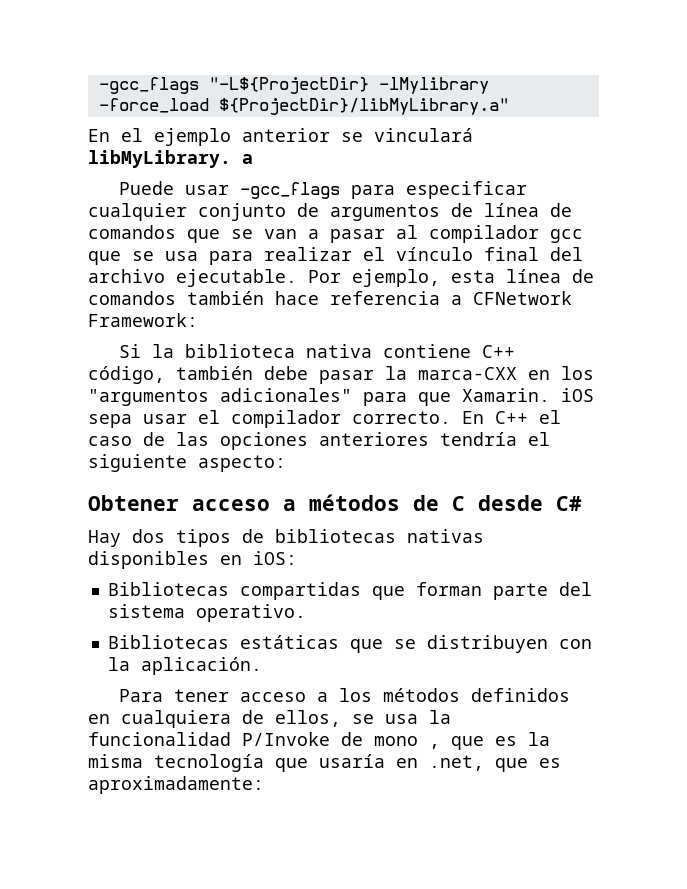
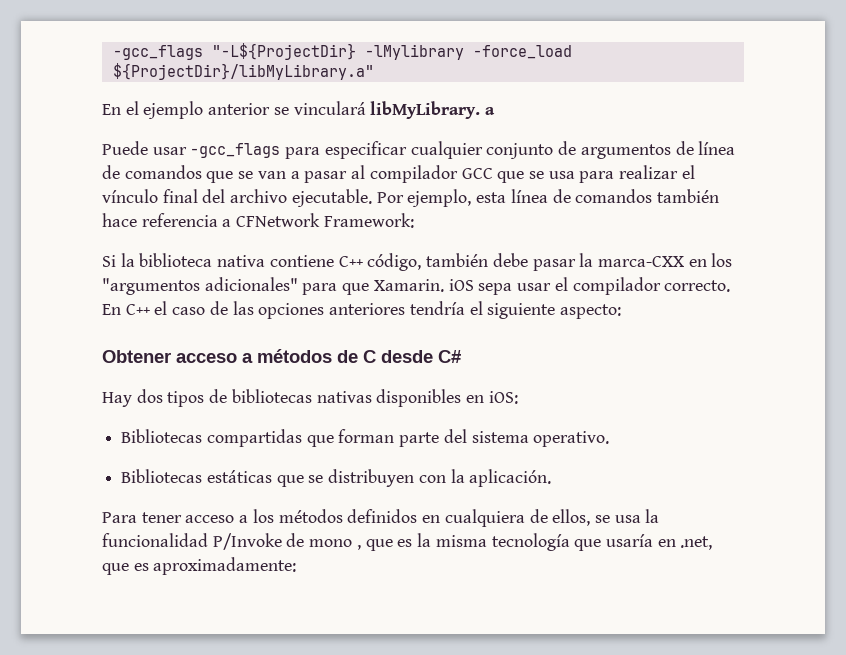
- Puede usar -gcc_flags para especificar cualquier conjunto de argumentos de línea de comandos que se van a pasar al compilador gcc que se usa para realizar el vínculo final del archivo ejecutable.
+ Puede usar -gcc_flags para especificar cualquier conjunto de argumentos de línea de comandos que se van a pasar al compilador GCC que se usa para realizar el vínculo final del archivo ejecutable.

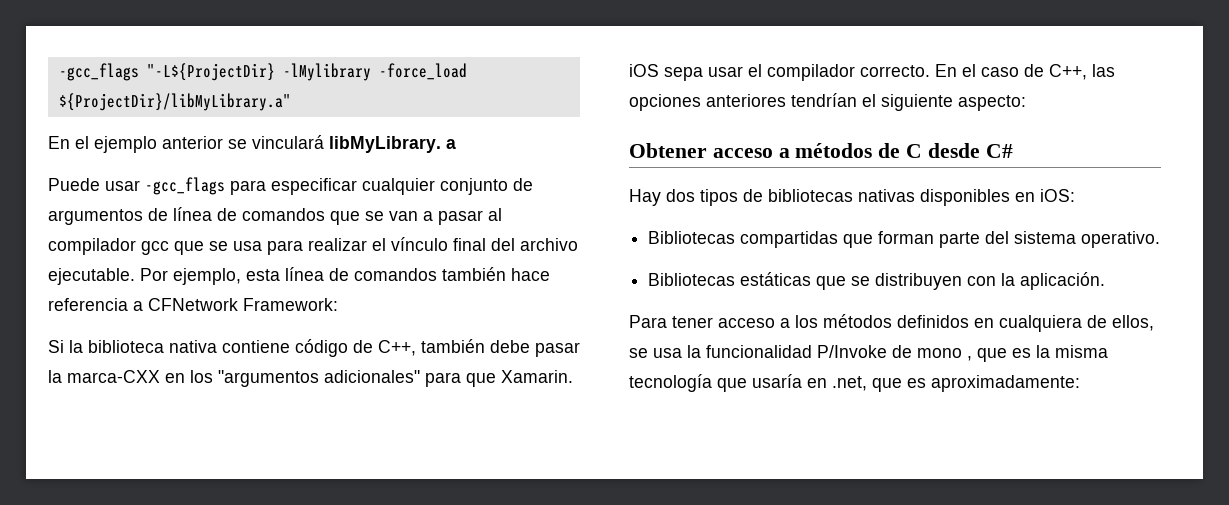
- Puede usar -gcc_flags para especificar cualquier conjunto de argumentos de línea de comandos que se van a pasar al compilador GCC que se usa para realizar el vínculo final del archivo ejecutable.
+ Puede usar -gcc_flags para especificar cualquier conjunto de argumentos de línea de comandos que se van a pasar al compilador gcc que se usa para realizar el vínculo final del archivo ejecutable.
- Si la biblioteca nativa contiene C++ código, también debe pasar la marca-CXX en los "argumentos adicionales" para que Xamarin. iOS sepa usar el compilador correcto.
+ Si la biblioteca nativa contiene código de C++, también debe pasar la marca-CXX en los "argumentos adicionales" para que Xamarin. iOS sepa usar el compilador correcto.
- En C++ el caso de las opciones anteriores tendría el siguiente aspecto:
+ En el caso de C++, las opciones anteriores tendrían el siguiente aspecto:

